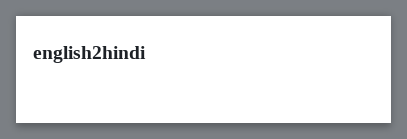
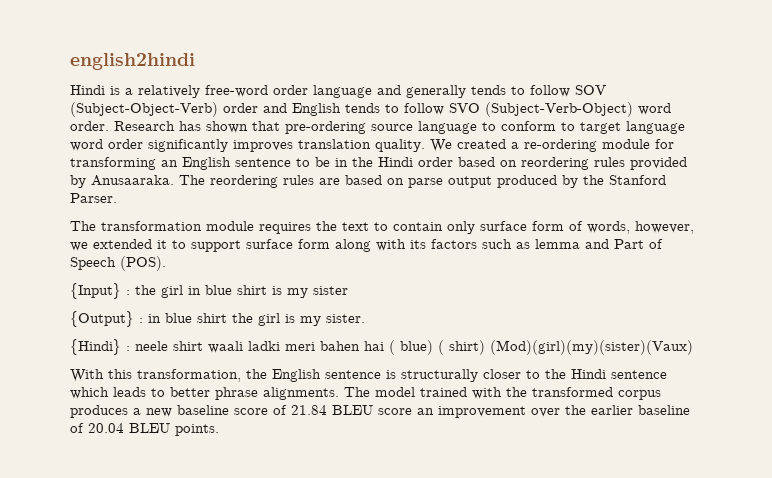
+ Hindi is a relatively free-word order language and generally tends to follow SOV (Subject-Object-Verb) order and English tends to follow SVO (Subject-Verb-Object) word order. Research has shown that pre-ordering source language to conform to target language word order significantly improves translation quality. We created a re-ordering module for transforming an English sentence to be in the Hindi order based on reordering rules provided by Anusaaraka. The reordering rules are based on parse output produced by the Stanford Parser.
+ The transformation module requires the text to contain only surface form of words, however, we extended it to support surface form along with its factors such as lemma and Part of Speech (POS).
+ {Input} : the girl in blue shirt is my sister
+ {Output} : in blue shirt the girl is my sister.
+ {Hindi} : neele shirt waali ladki meri bahen hai ( blue) ( shirt) (Mod)(girl)(my)(sister)(Vaux)
+ With this transformation, the English sentence is structurally closer to the Hindi sentence which leads to better phrase alignments. The model trained with the transformed corpus produces a new baseline score of 21.84 BLEU score an improvement over the earlier baseline of 20.04 BLEU points.

